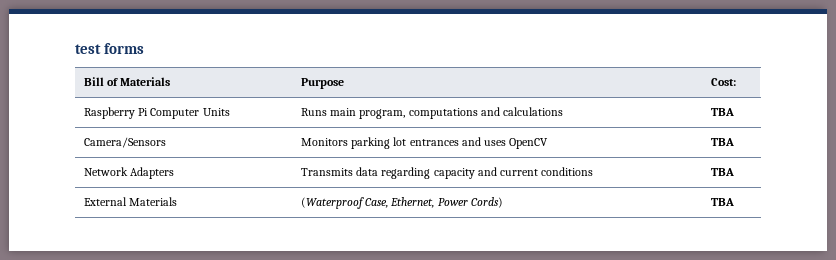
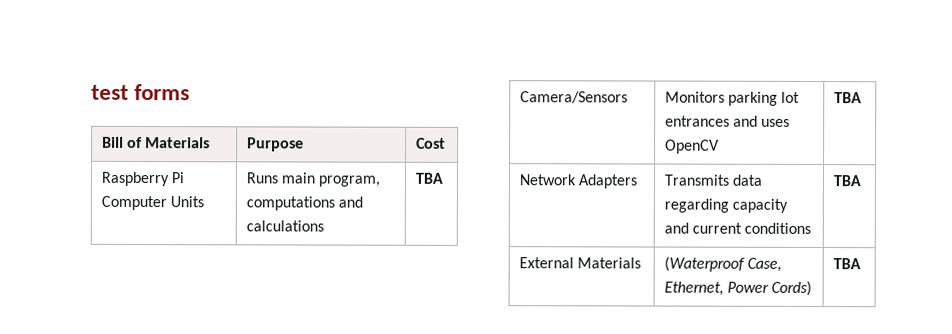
- Bill of Materials | Purpose | Cost:
+ Bill of Materials | Purpose | Cost

